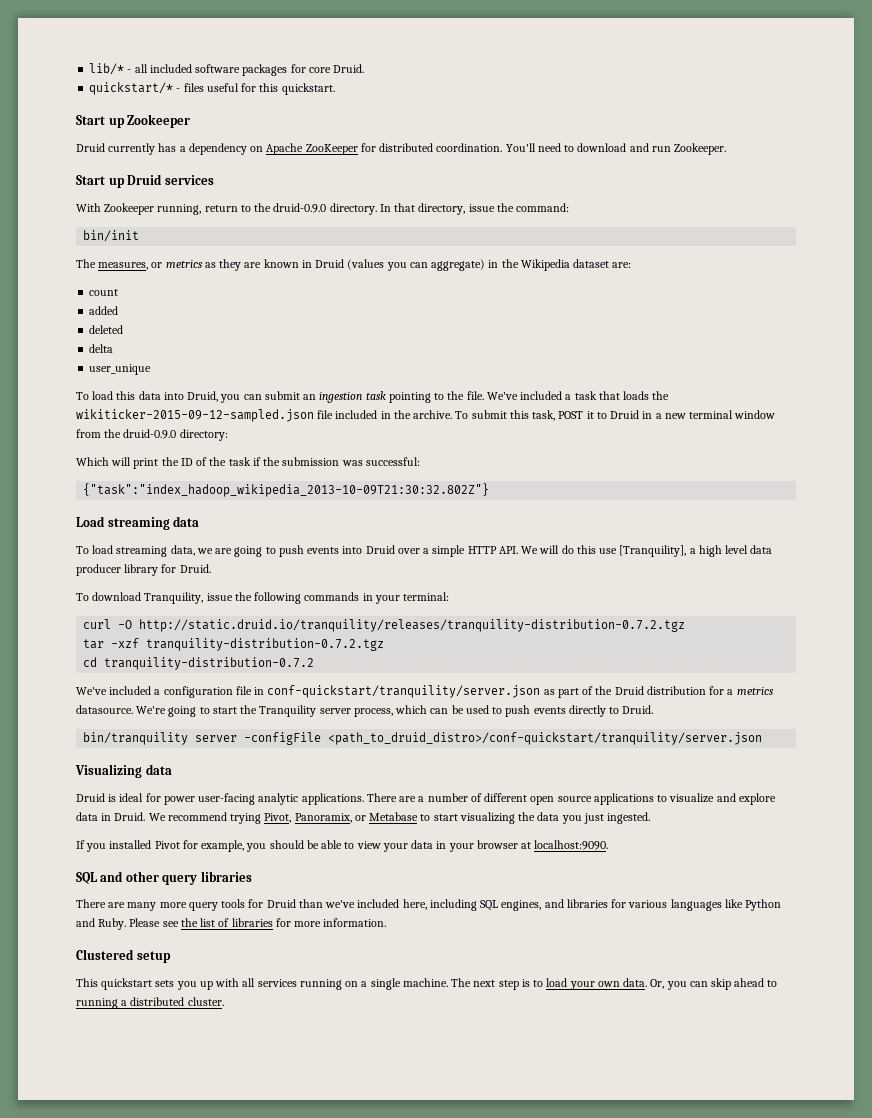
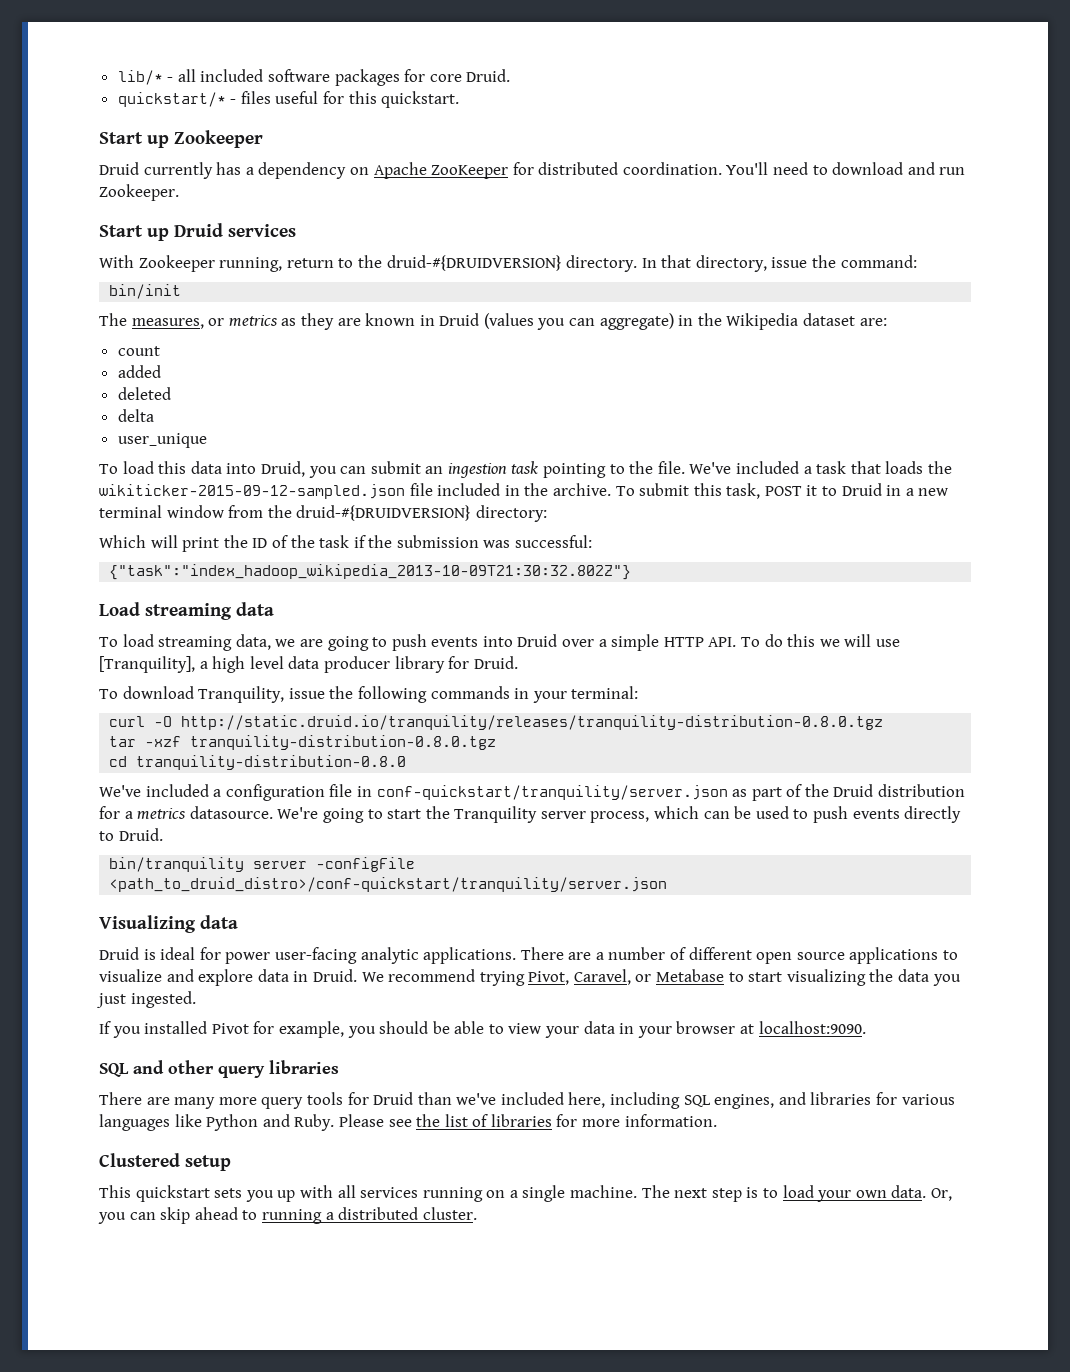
- With Zookeeper running, return to the druid-0.9.0 directory.
+ With Zookeeper running, return to the druid-#{DRUIDVERSION} directory.
- To submit this task, POST it to Druid in a new terminal window from the druid-0.9.0 directory:
+ To submit this task, POST it to Druid in a new terminal window from the druid-#{DRUIDVERSION} directory:
- To load streaming data, we are going to push events into Druid over a simple HTTP API. We will do this use [Tranquility], a high level data producer library for Druid.
+ To load streaming data, we are going to push events into Druid over a simple HTTP API. To do this we will use [Tranquility], a high level data producer library for Druid.
- curl -O http://static.druid.io/tranquility/releases/tranquility-distribution-0.7.2.tgz
+ curl -O http://static.druid.io/tranquility/releases/tranquility-distribution-0.8.0.tgz
- tar -xzf tranquility-distribution-0.7.2.tgz
+ tar -xzf tranquility-distribution-0.8.0.tgz
- cd tranquility-distribution-0.7.2
+ cd tranquility-distribution-0.8.0
- We recommend trying Pivot, Panoramix, or Metabase to start visualizing the data you just ingested.
+ We recommend trying Pivot, Caravel, or Metabase to start visualizing the data you just ingested.

